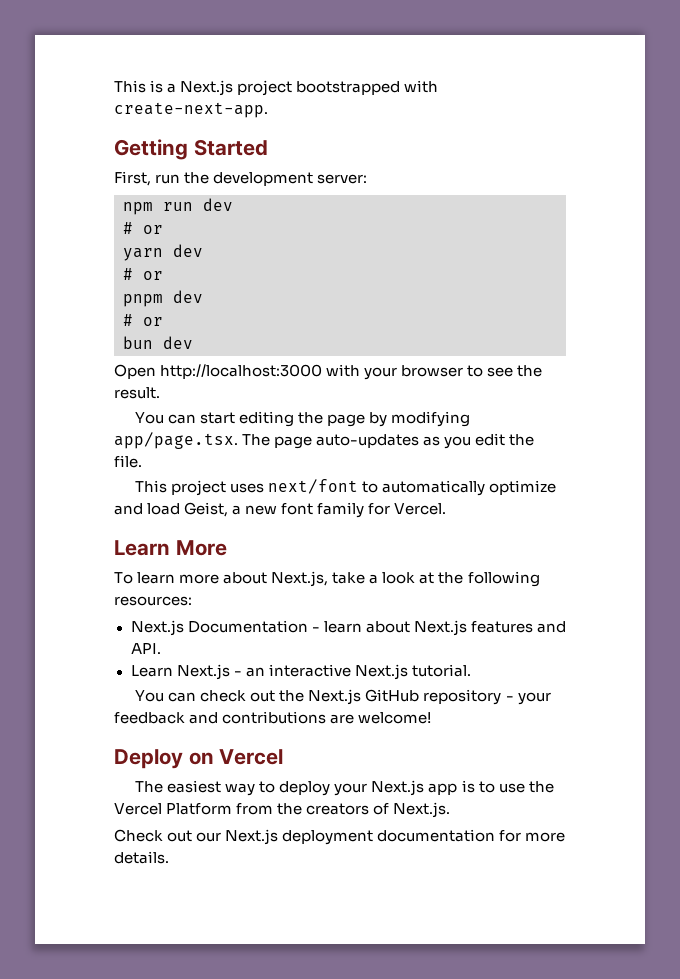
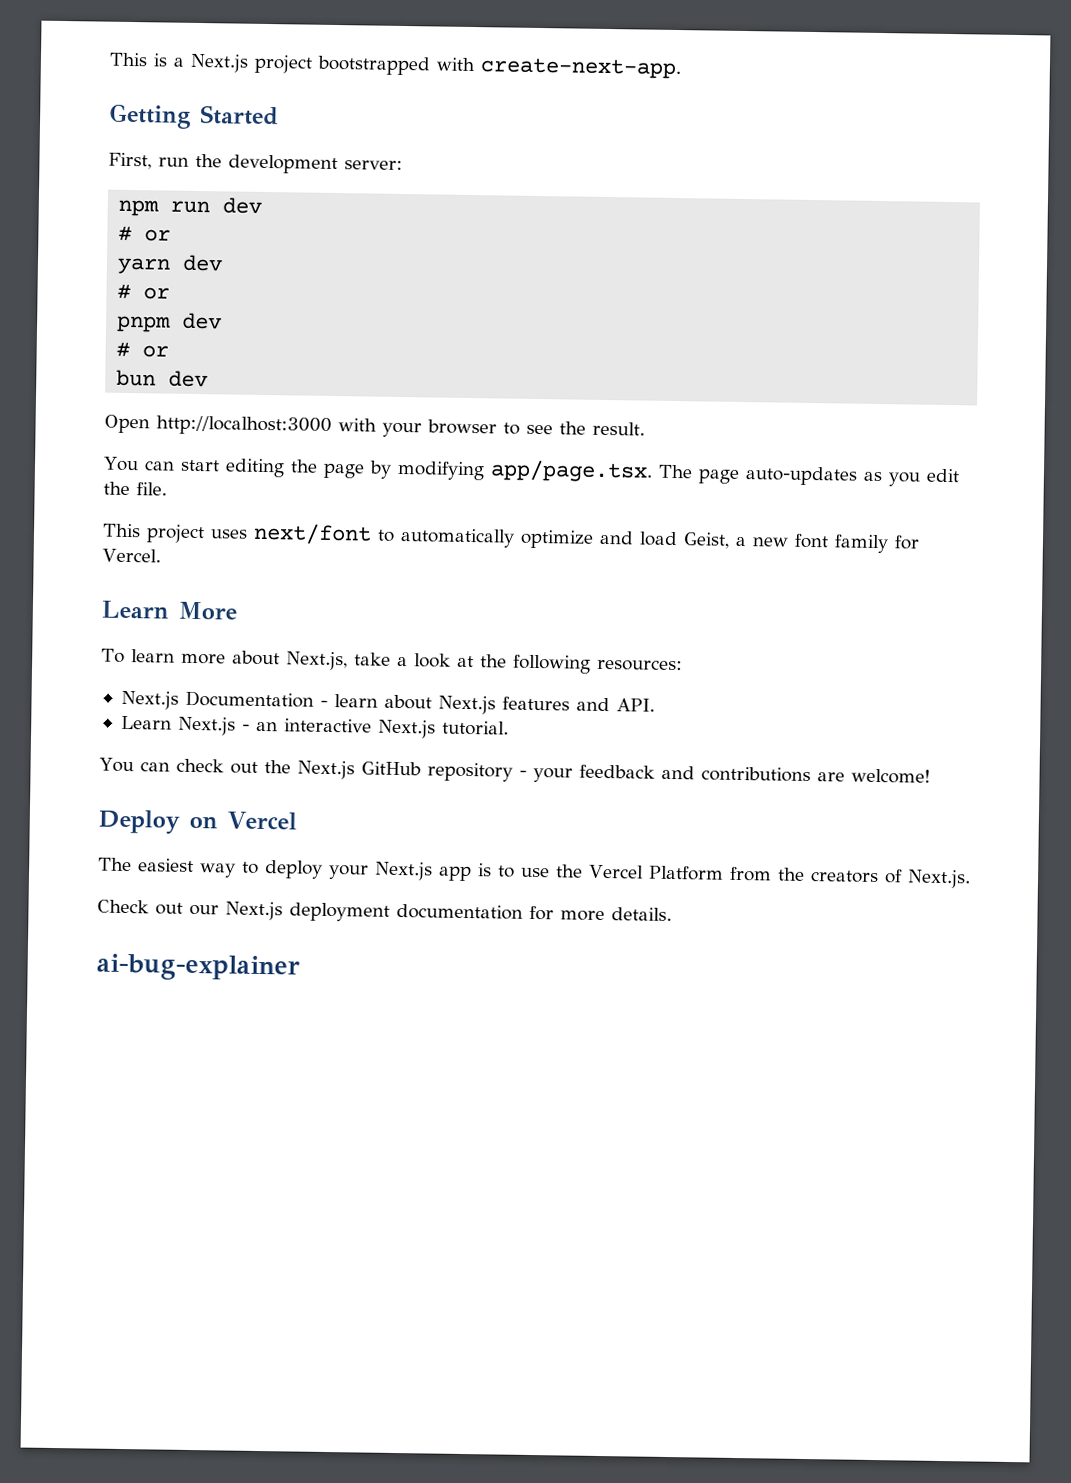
+ ai-bug-explainer

